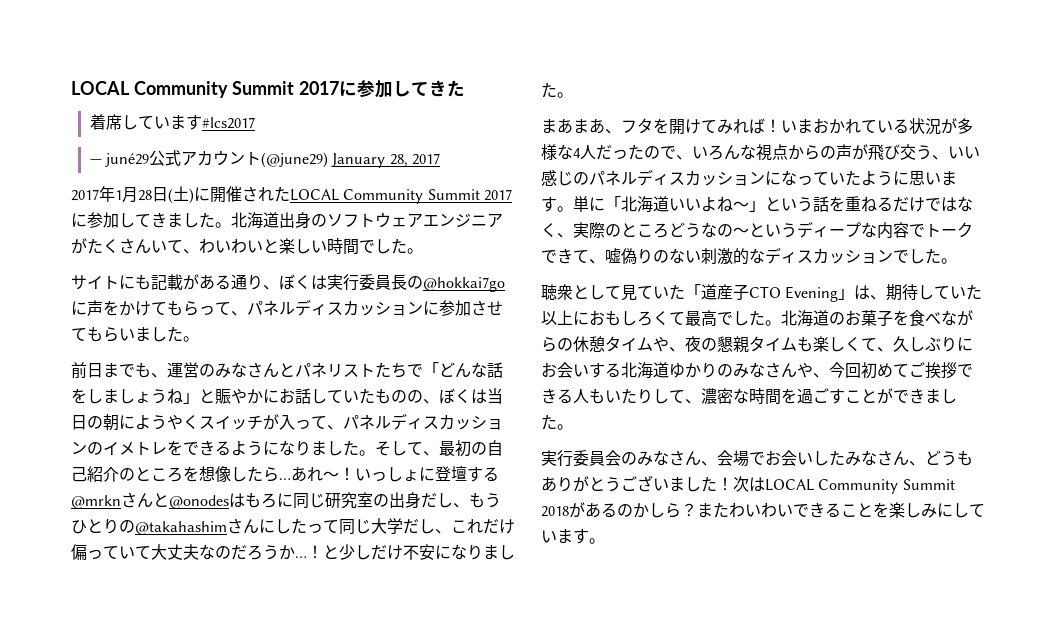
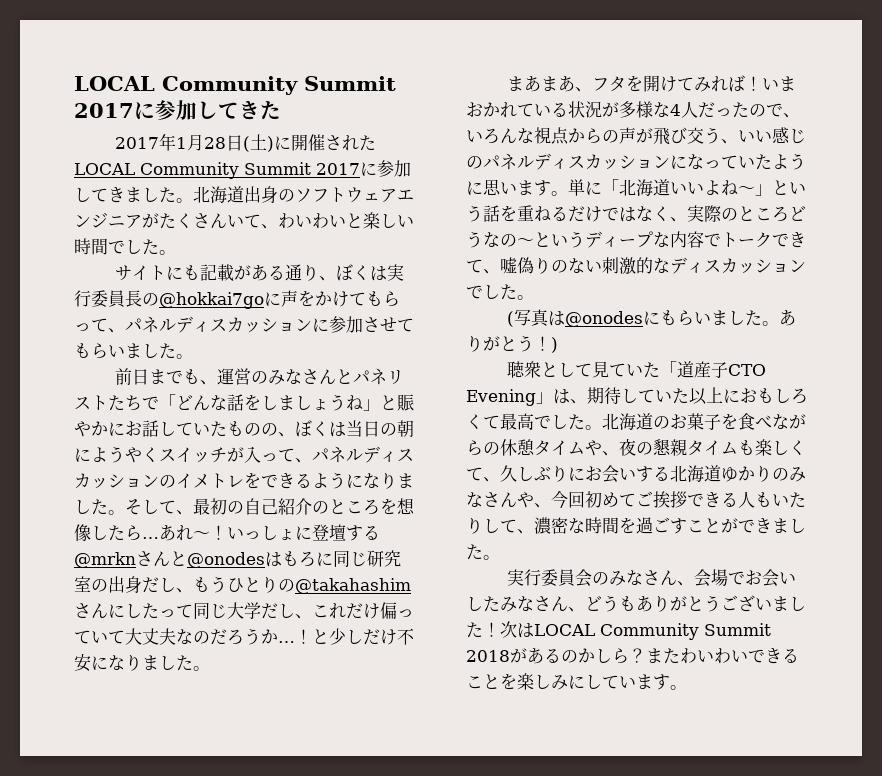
- 着席しています#lcs2017
- — juné29公式アカウント(@june29) January 28, 2017
+ (写真は@onodesにもらいました。ありがとう！)

